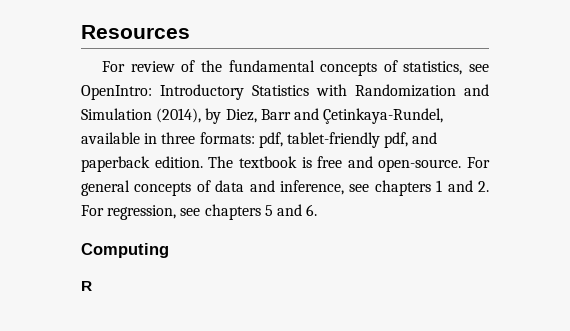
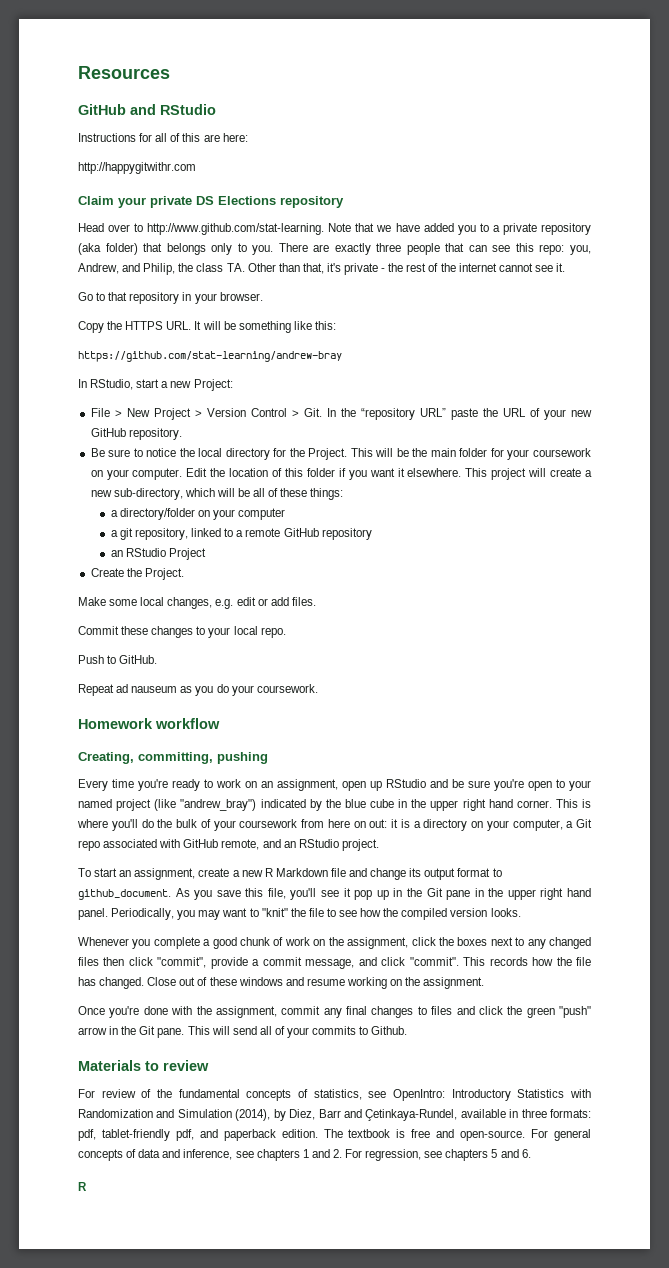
+ GitHub and RStudio
+ Instructions for all of this are here:
+ http://happygitwithr.com
+ Claim your private DS Elections repository
+ Head over to http://www.github.com/stat-learning. Note that we have added you to a private repository (aka folder) that belongs only to you. There are exactly three people that can see this repo: you, Andrew, and Philip, the class TA. Other than that, it's private - the rest of the internet cannot see it.
+ Go to that repository in your browser.
+ Copy the HTTPS URL. It will be something like this:
+ https://github.com/stat-learning/andrew-bray
+ In RStudio, start a new Project:
+ File > New Project > Version Control > Git. In the “repository URL” paste the URL of your new GitHub repository.
+ Be sure to notice the local directory for the Project. This will be the main folder for your coursework on your computer. Edit the location of this folder if you want it elsewhere. This project will create a new sub-directory, which will be all of these things:
+ a directory/folder on your computer
+ a git repository, linked to a remote GitHub repository
+ an RStudio Project
+ Create the Project.
+ Make some local changes, e.g. edit or add files.
+ Commit these changes to your local repo.
+ Push to GitHub.
+ Repeat ad nauseum as you do your coursework.
+ Homework workflow
+ Creating, committing, pushing
+ Every time you're ready to work on an assignment, open up RStudio and be sure you're open to your named project (like "andrew_bray") indicated by the blue cube in the upper right hand corner. This is where you'll do the bulk of your coursework from here on out: it is a directory on your computer, a Git repo associated with GitHub remote, and an RStudio project.
+ To start an assignment, create a new R Markdown file and change its output format to github_document. As you save this file, you'll see it pop up in the Git pane in the upper right hand panel. Periodically, you may want to "knit" the file to see how the compiled version looks.
+ Whenever you complete a good chunk of work on the assignment, click the boxes next to any changed files then click "commit", provide a commit message, and click "commit". This records how the file has changed. Close out of these windows and resume working on the assignment.
+ Once you're done with the assignment, commit any final changes to files and click the green "push" arrow in the Git pane. This will send all of your commits to Github.
+ Materials to review
- Computing

